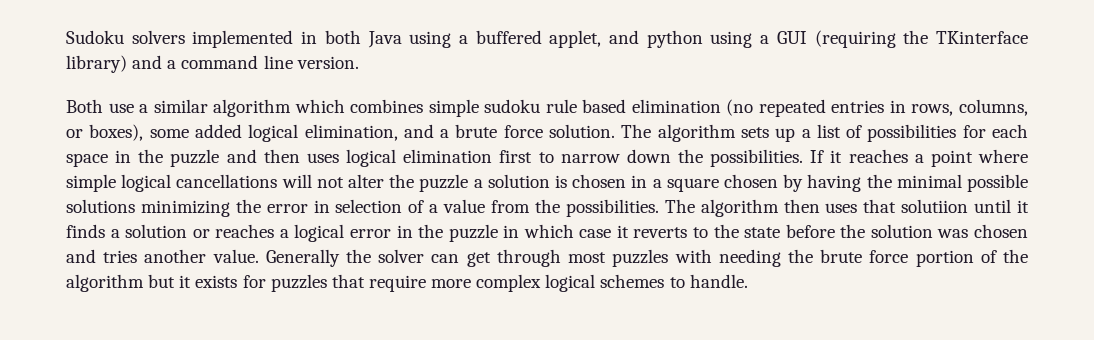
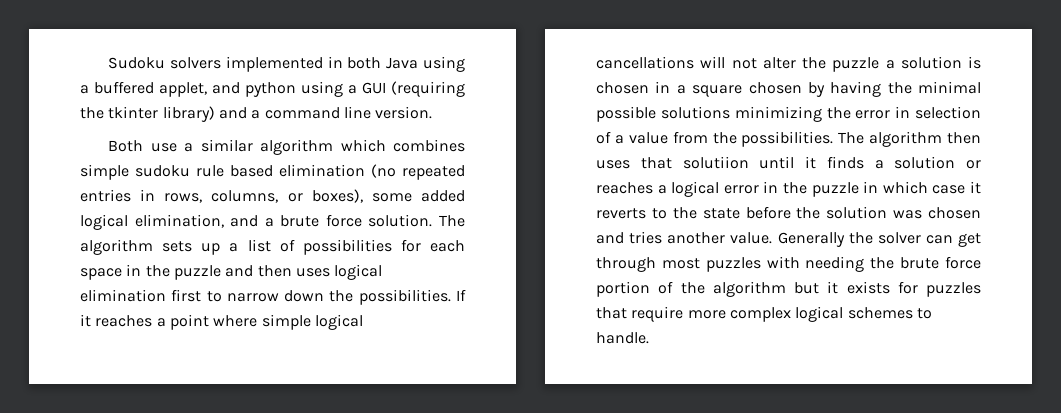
- Sudoku solvers implemented in both Java using a buffered applet, and python using a GUI (requiring the TKinterface library) and a command line version.
+ Sudoku solvers implemented in both Java using a buffered applet, and python using a GUI (requiring the tkinter library) and a command line version.

